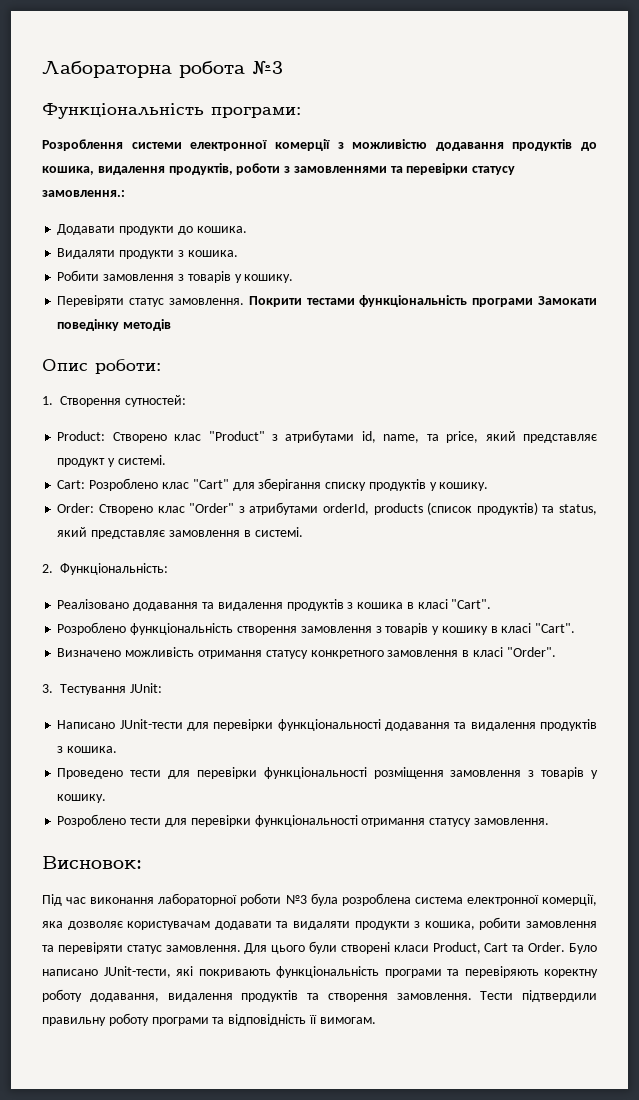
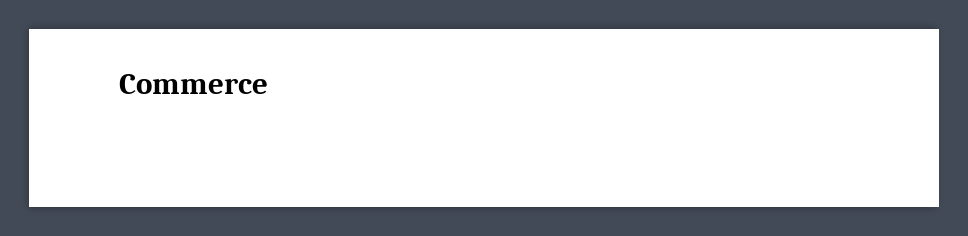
- Лабораторна робота №3
- Функціональність програми:
- Розроблення системи електронної комерції з можливістю додавання продуктів до кошика, видалення продуктів, роботи з замовленнями та перевірки статусу замовлення.:
- Додавати продукти до кошика.
- Видаляти продукти з кошика.
- Робити замовлення з товарів у кошику.
- Перевіряти статус замовлення. Покрити тестами функціональність програми Замокати поведінку методів
- Опис роботи:
- 1. Створення сутностей:
- Product: Створено клас "Product" з атрибутами id, name, та price, який представляє продукт у системі.
- Cart: Розроблено клас "Cart" для зберігання списку продуктів у кошику.
- Order: Створено клас "Order" з атрибутами orderId, products (список продуктів) та status, який представляє замовлення в системі.
- 2. Функціональність:
- Реалізовано додавання та видалення продуктів з кошика в класі "Cart".
- Розроблено функціональність створення замовлення з товарів у кошику в класі "Cart".
- Визначено можливість отримання статусу конкретного замовлення в класі "Order".
- 3. Тестування JUnit:
- Написано JUnit-тести для перевірки функціональності додавання та видалення продуктів з кошика.
- Проведено тести для перевірки функціональності розміщення замовлення з товарів у кошику.
- Розроблено тести для перевірки функціональності отримання статусу замовлення.
- Висновок:
- Під час виконання лабораторної роботи №3 була розроблена система електронної комерції, яка дозволяє користувачам додавати та видаляти продукти з кошика, робити замовлення та перевіряти статус замовлення. Для цього були створені класи Product, Cart та Order. Було написано JUnit-тести, які покривають функціональність програми та перевіряють коректну роботу додавання, видалення продуктів та створення замовлення. Тести підтвердили правильну роботу програми та відповідність її вимогам.
+ Commerce

